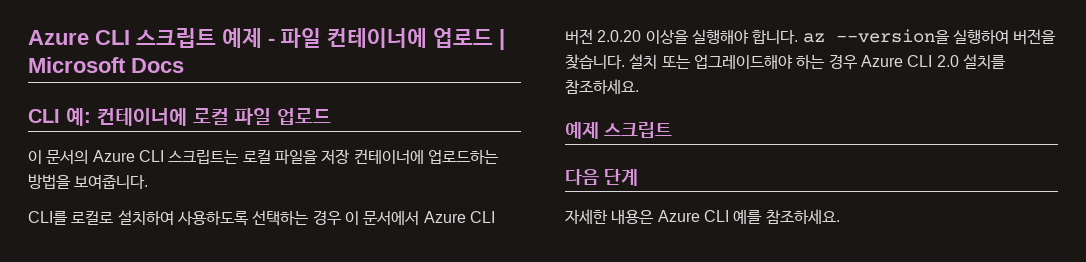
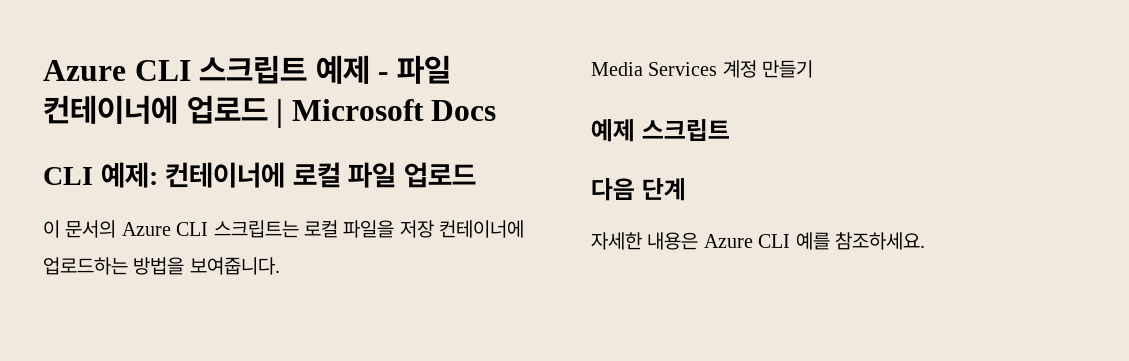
- CLI 예: 컨테이너에 로컬 파일 업로드
+ CLI 예제: 컨테이너에 로컬 파일 업로드
- CLI를 로컬로 설치하여 사용하도록 선택하는 경우 이 문서에서 Azure CLI 버전 2.0.20 이상을 실행해야 합니다. az --version을 실행하여 버전을 찾습니다. 설치 또는 업그레이드해야 하는 경우 Azure CLI 2.0 설치를 참조하세요.
+ Media Services 계정 만들기

